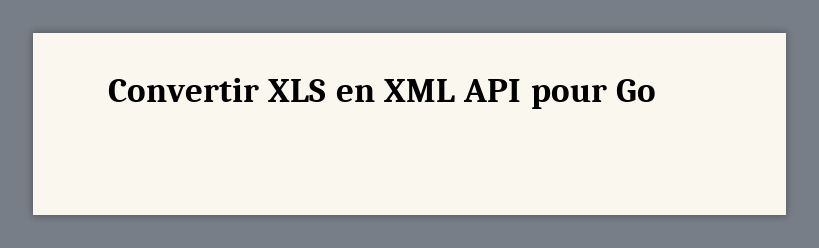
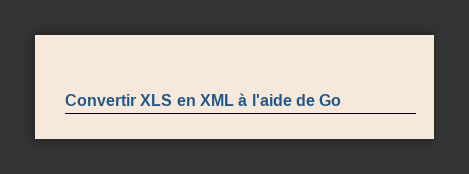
- Convertir XLS en XML API pour Go
+ Convertir XLS en XML à l'aide de Go

